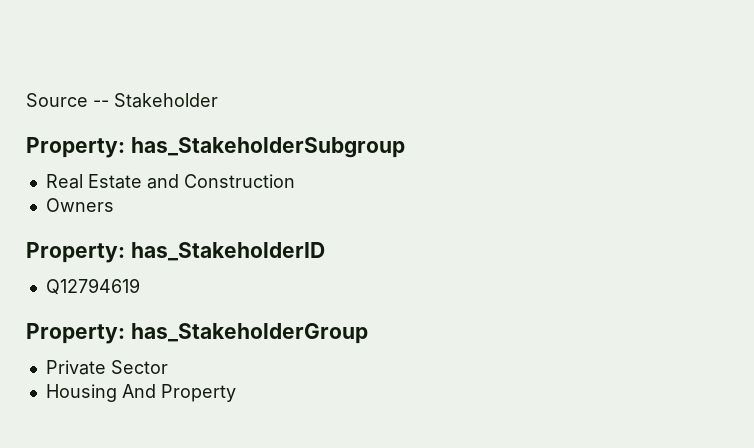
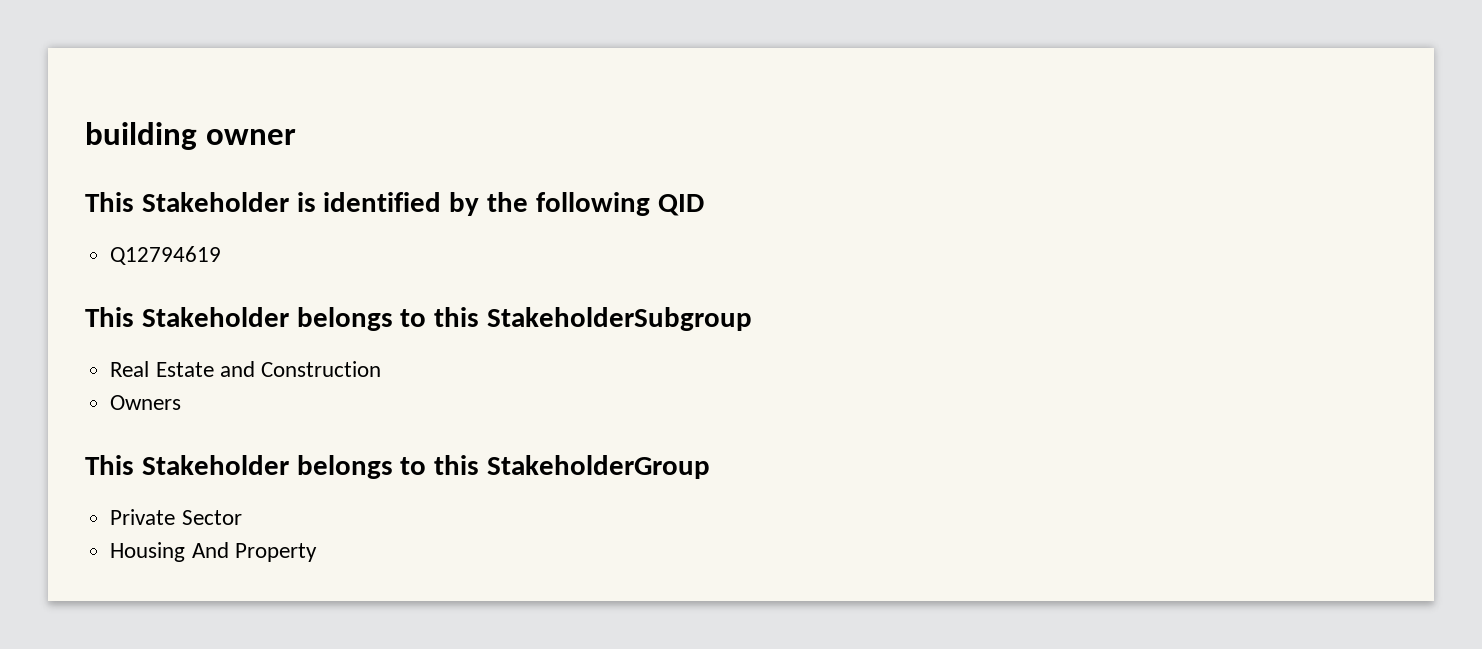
- Source -- Stakeholder
- Property: has_StakeholderSubgroup
+ building owner
+ This Stakeholder is identified by the following QID
+ Q12794619
+ This Stakeholder belongs to this StakeholderSubgroup
- Property: has_StakeholderID
- Q12794619
- Property: has_StakeholderGroup
+ This Stakeholder belongs to this StakeholderGroup

